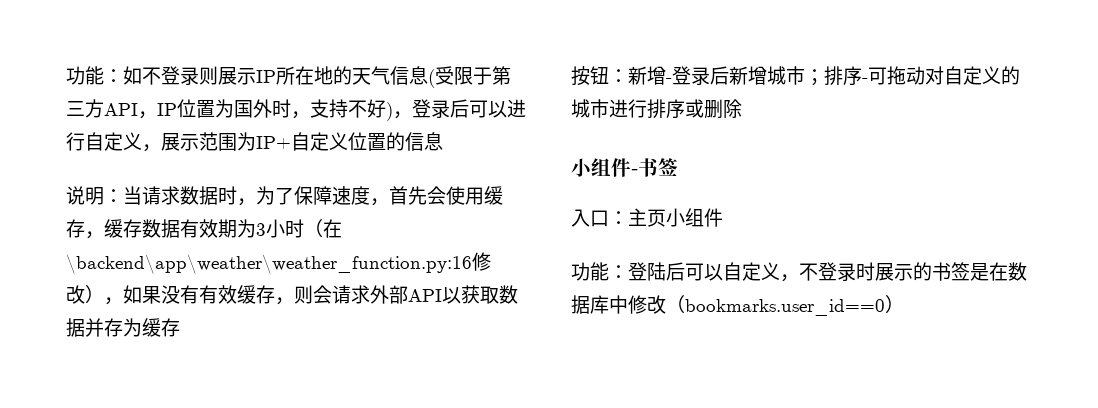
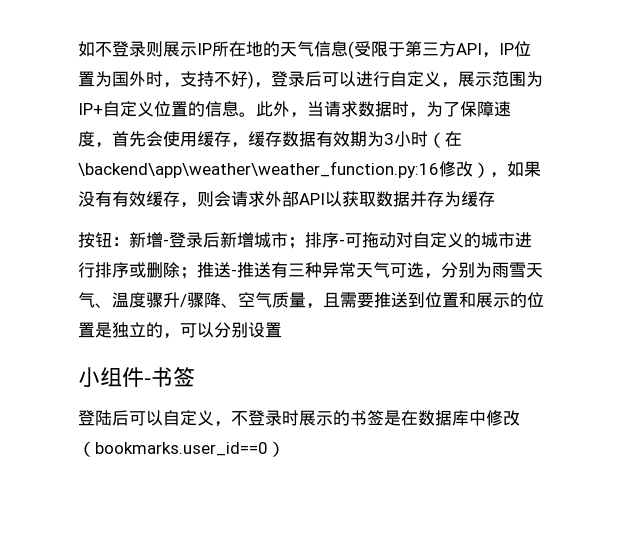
- 功能：如不登录则展示IP所在地的天气信息(受限于第三方API，IP位置为国外时，支持不好)，登录后可以进行自定义，展示范围为IP+自定义位置的信息
- 说明：当请求数据时，为了保障速度，首先会使用缓存，缓存数据有效期为3小时（在\backend\app\weather\weather_function.py:16修改），如果没有有效缓存，则会请求外部API以获取数据并存为缓存
+ 如不登录则展示IP所在地的天气信息(受限于第三方API，IP位置为国外时，支持不好)，登录后可以进行自定义，展示范围为IP+自定义位置的信息。此外，当请求数据时，为了保障速度，首先会使用缓存，缓存数据有效期为3小时（在\backend\app\weather\weather_function.py:16修改），如果没有有效缓存，则会请求外部API以获取数据并存为缓存
- 按钮：新增-登录后新增城市；排序-可拖动对自定义的城市进行排序或删除
+ 按钮：新增-登录后新增城市；排序-可拖动对自定义的城市进行排序或删除；推送-推送有三种异常天气可选，分别为雨雪天气、温度骤升/骤降、空气质量，且需要推送到位置和展示的位置是独立的，可以分别设置
  小组件-书签
- 入口：主页小组件
- 功能：登陆后可以自定义，不登录时展示的书签是在数据库中修改（bookmarks.user_id==0）
+ 登陆后可以自定义，不登录时展示的书签是在数据库中修改（bookmarks.user_id==0）

